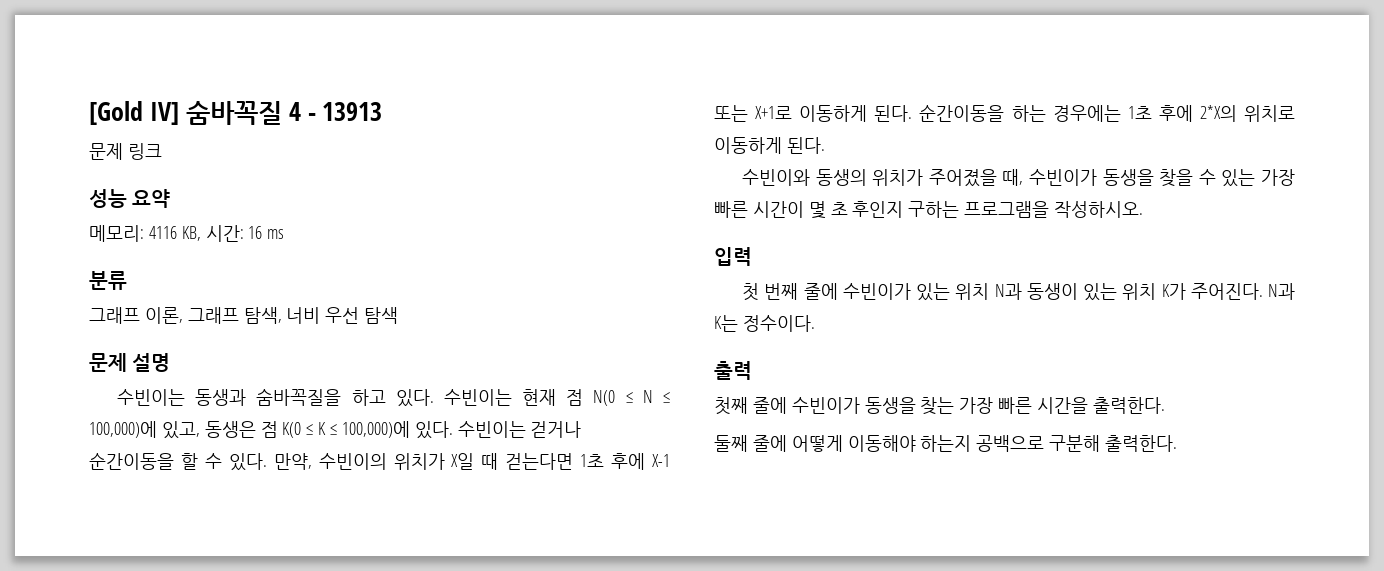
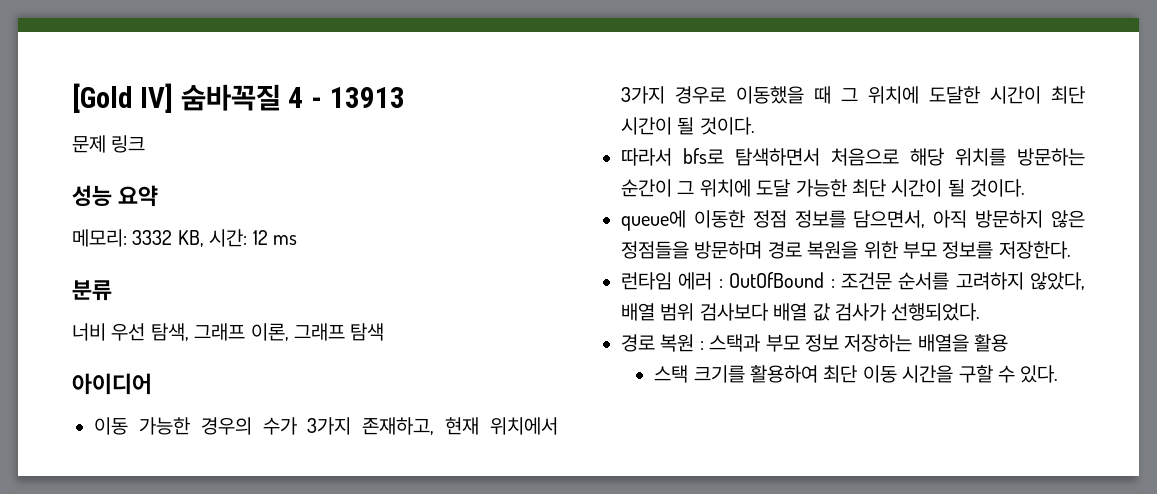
- 메모리: 4116 KB, 시간: 16 ms
+ 메모리: 3332 KB, 시간: 12 ms
- 그래프 이론, 그래프 탐색, 너비 우선 탐색
- 문제 설명
- 수빈이는 동생과 숨바꼭질을 하고 있다. 수빈이는 현재 점 N(0 ≤ N ≤ 100,000)에 있고, 동생은 점 K(0 ≤ K ≤ 100,000)에 있다. 수빈이는 걷거나 순간이동을 할 수 있다. 만약, 수빈이의 위치가 X일 때 걷는다면 1초 후에 X-1 또는 X+1로 이동하게 된다. 순간이동을 하는 경우에는 1초 후에 2*X의 위치로 이동하게 된다.
- 수빈이와 동생의 위치가 주어졌을 때, 수빈이가 동생을 찾을 수 있는 가장 빠른 시간이 몇 초 후인지 구하는 프로그램을 작성하시오.
- 입력
- 첫 번째 줄에 수빈이가 있는 위치 N과 동생이 있는 위치 K가 주어진다. N과 K는 정수이다.
- 출력
- 첫째 줄에 수빈이가 동생을 찾는 가장 빠른 시간을 출력한다.
- 둘째 줄에 어떻게 이동해야 하는지 공백으로 구분해 출력한다.
+ 너비 우선 탐색, 그래프 이론, 그래프 탐색
+ 아이디어
+ 이동 가능한 경우의 수가 3가지 존재하고, 현재 위치에서 3가지 경우로 이동했을 때 그 위치에 도달한 시간이 최단 시간이 될 것이다.
+ 따라서 bfs로 탐색하면서 처음으로 해당 위치를 방문하는 순간이 그 위치에 도달 가능한 최단 시간이 될 것이다.
+ queue에 이동한 정점 정보를 담으면서, 아직 방문하지 않은 정점들을 방문하며 경로 복원을 위한 부모 정보를 저장한다.
+ 런타임 에러 : OutOfBound : 조건문 순서를 고려하지 않았다, 배열 범위 검사보다 배열 값 검사가 선행되었다.
+ 경로 복원 : 스택과 부모 정보 저장하는 배열을 활용
+ 스택 크기를 활용하여 최단 이동 시간을 구할 수 있다.

